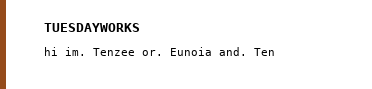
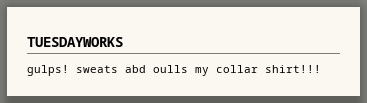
- hi im. Tenzee or. Eunoia and. Ten
+ gulps! sweats abd oulls my collar shirt!!!

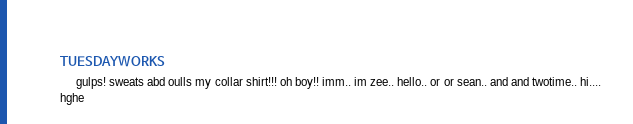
- gulps! sweats abd oulls my collar shirt!!!
+ gulps! sweats abd oulls my collar shirt!!! oh boy!! imm.. im zee.. hello.. or or sean.. and and twotime.. hi.... hghe

